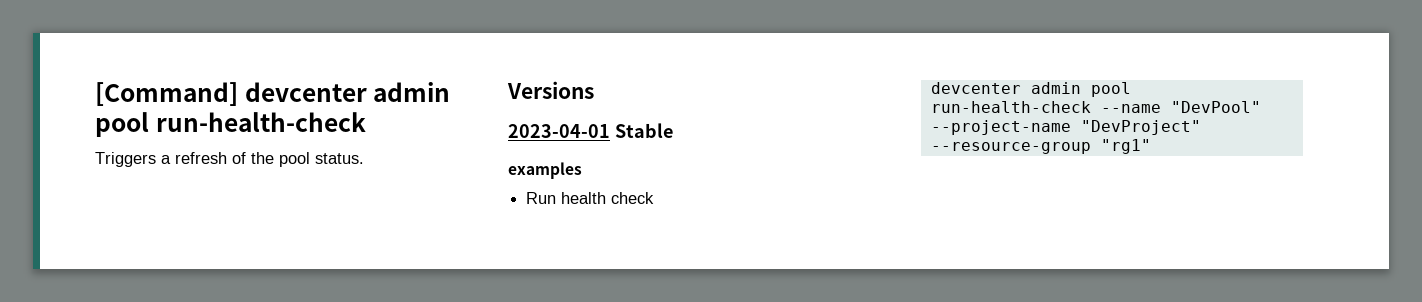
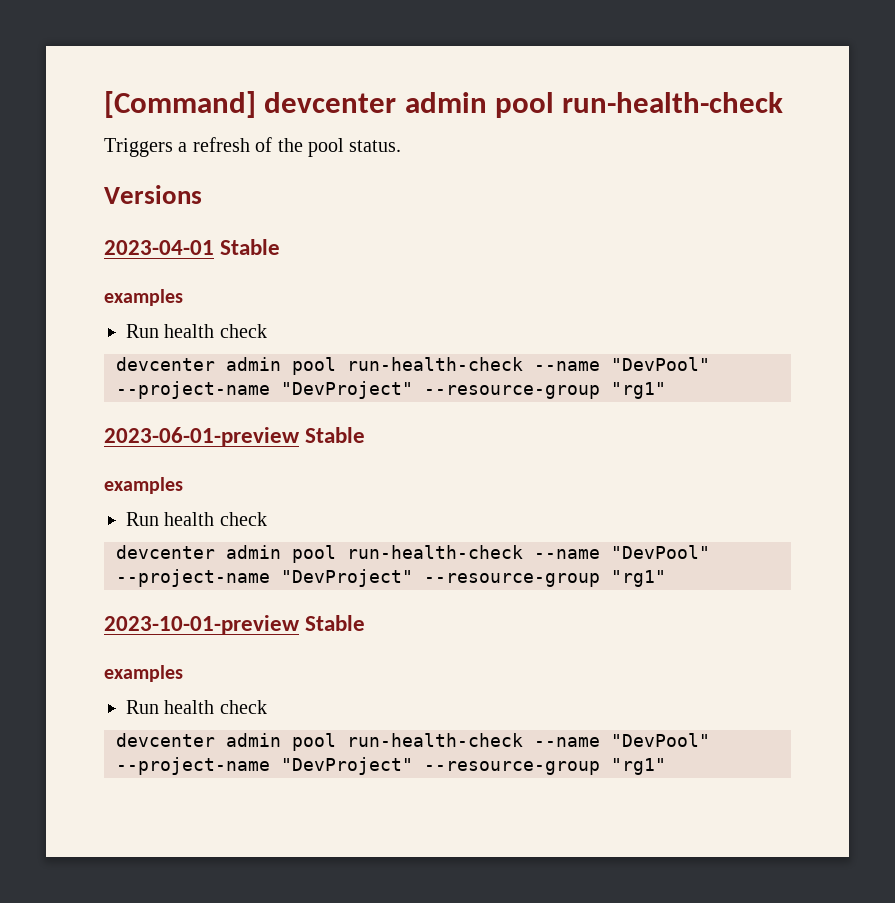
+ 2023-06-01-preview Stable
+ examples
+ Run health check
+ devcenter admin pool run-health-check --name "DevPool" --project-name "DevProject" --resource-group "rg1"
+ 2023-10-01-preview Stable
+ examples
+ Run health check
+ devcenter admin pool run-health-check --name "DevPool" --project-name "DevProject" --resource-group "rg1"

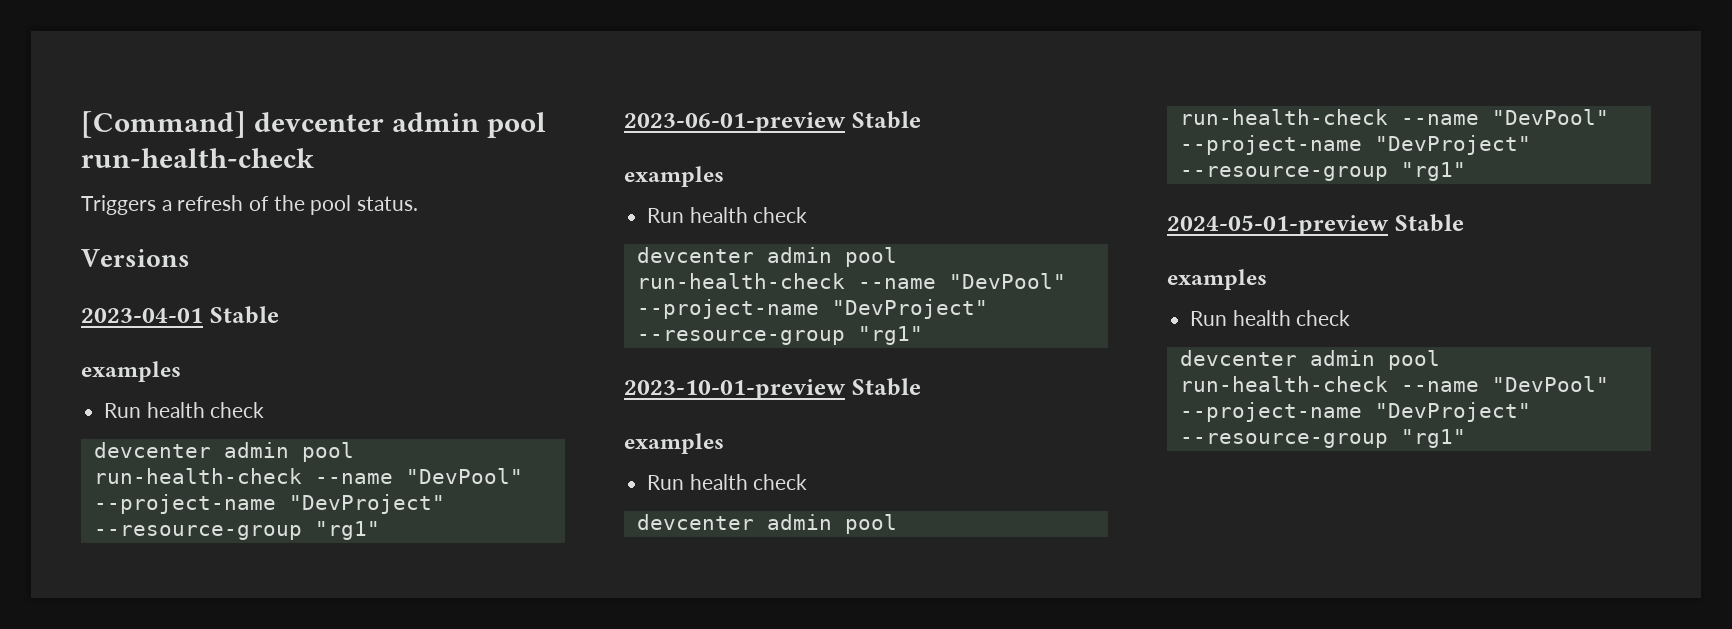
+ 2024-05-01-preview Stable
+ examples
+ Run health check
+ devcenter admin pool run-health-check --name "DevPool" --project-name "DevProject" --resource-group "rg1"

